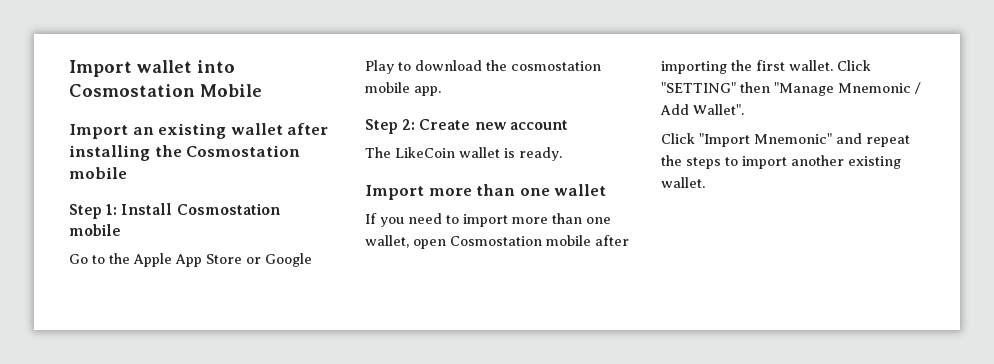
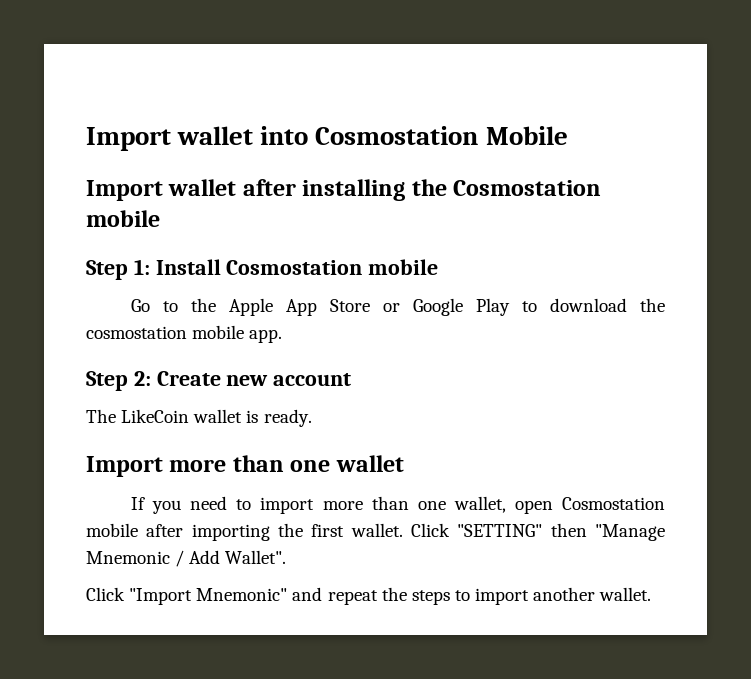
- Import an existing wallet after installing the Cosmostation mobile
+ Import wallet after installing the Cosmostation mobile
- Click "Import Mnemonic" and repeat the steps to import another existing wallet.
+ Click "Import Mnemonic" and repeat the steps to import another wallet.

